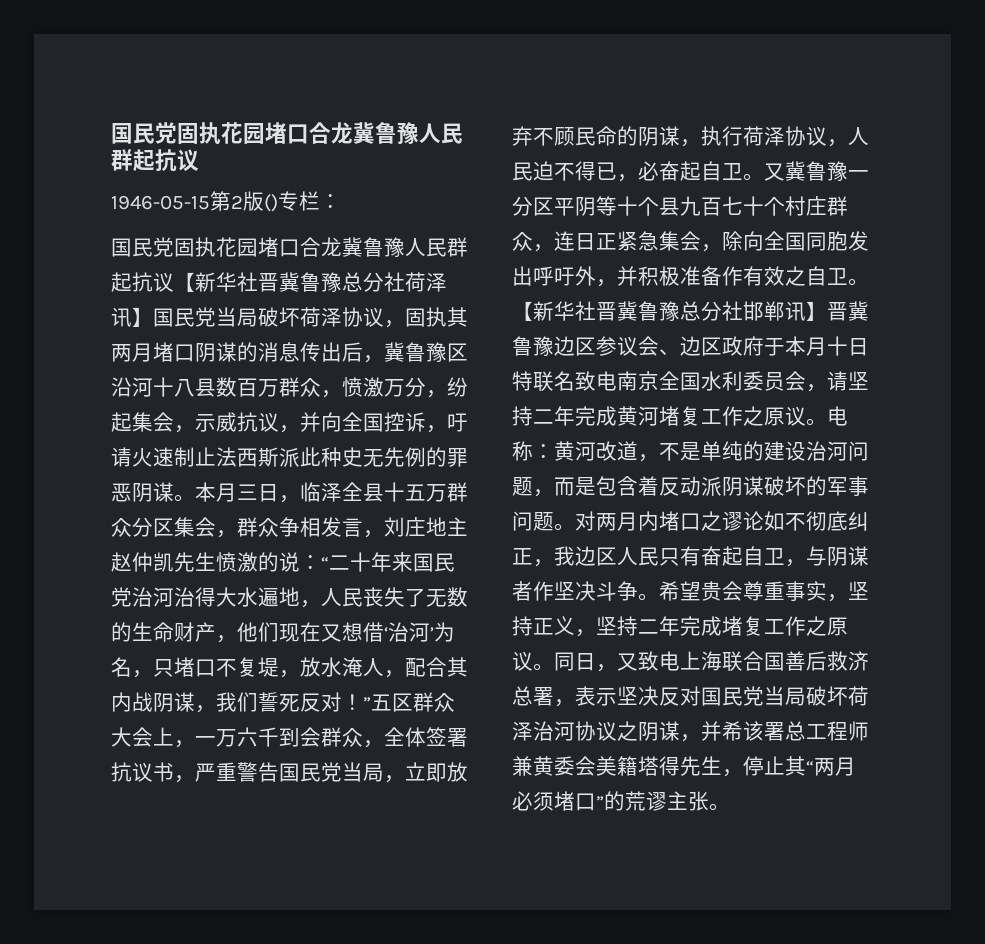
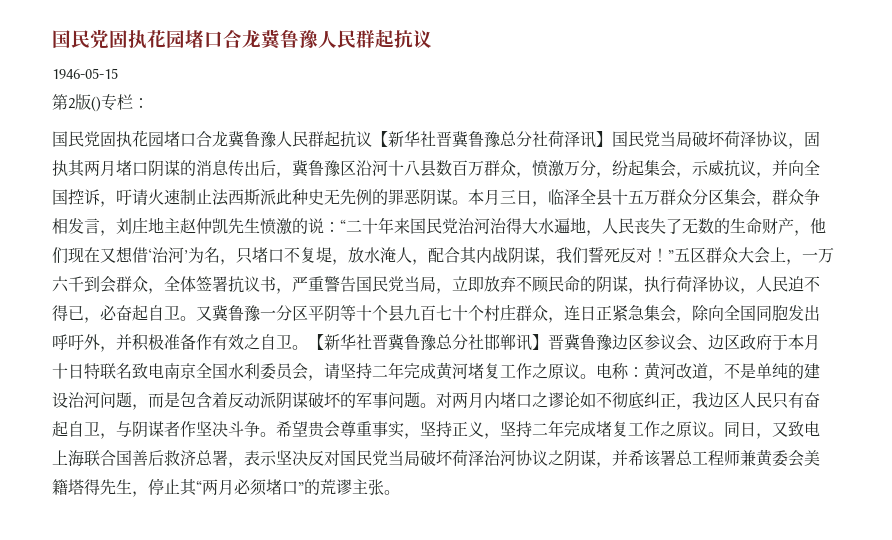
- 1946-05-15第2版()专栏：
+ 1946-05-15
+ 第2版()专栏：

